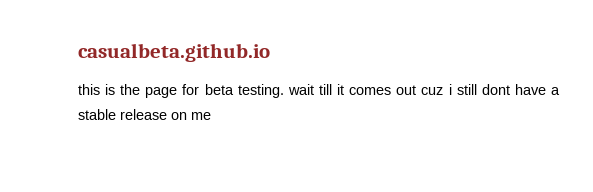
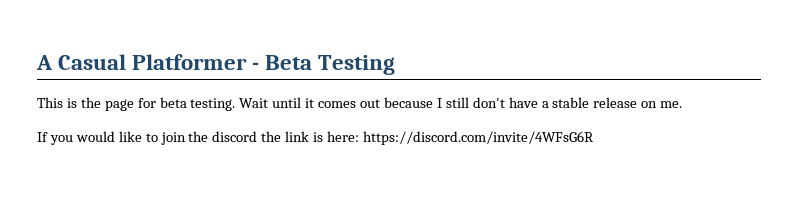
- casualbeta.github.io
- this is the page for beta testing. wait till it comes out cuz i still dont have a stable release on me
+ A Casual Platformer - Beta Testing
+ This is the page for beta testing. Wait until it comes out because I still don't have a stable release on me.
+ If you would like to join the discord the link is here: https://discord.com/invite/4WFsG6R

